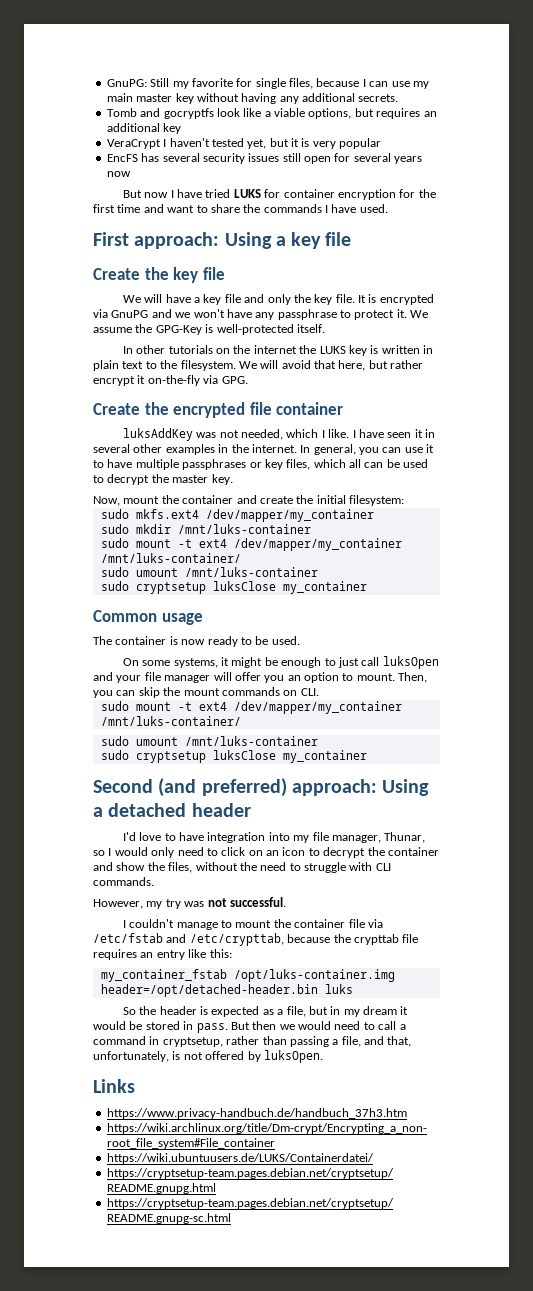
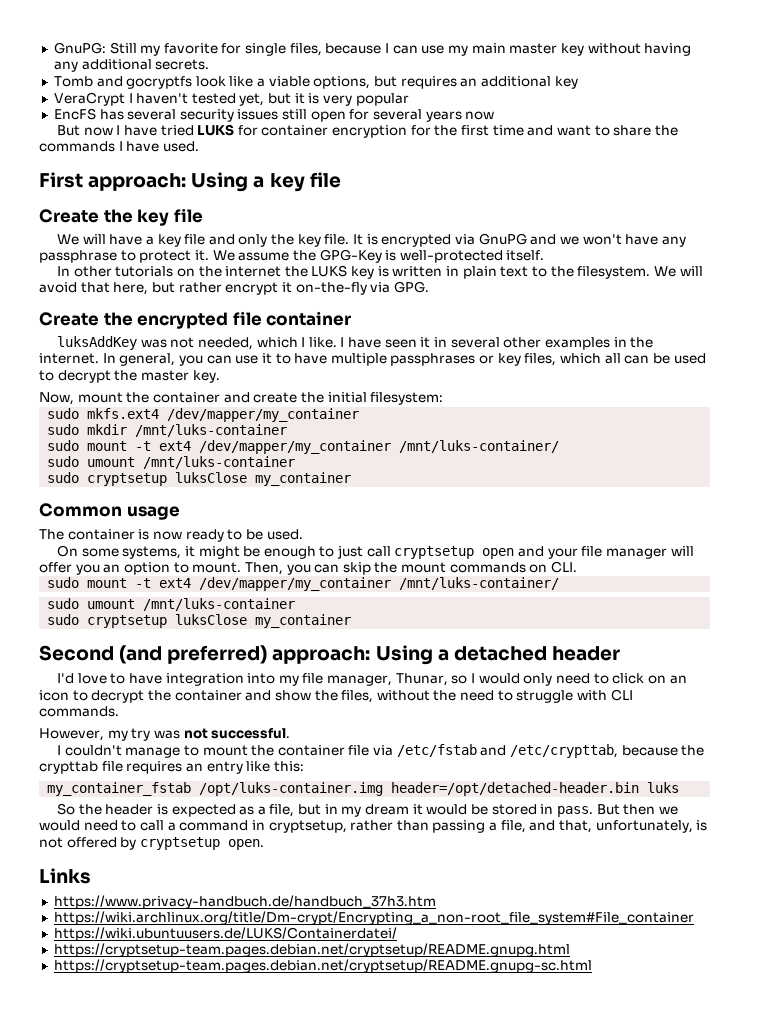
- On some systems, it might be enough to just call luksOpen and your file manager will offer you an option to mount.
+ On some systems, it might be enough to just call cryptsetup open and your file manager will offer you an option to mount.
- But then we would need to call a command in cryptsetup, rather than passing a file, and that, unfortunately, is not offered by luksOpen.
+ But then we would need to call a command in cryptsetup, rather than passing a file, and that, unfortunately, is not offered by cryptsetup open.

